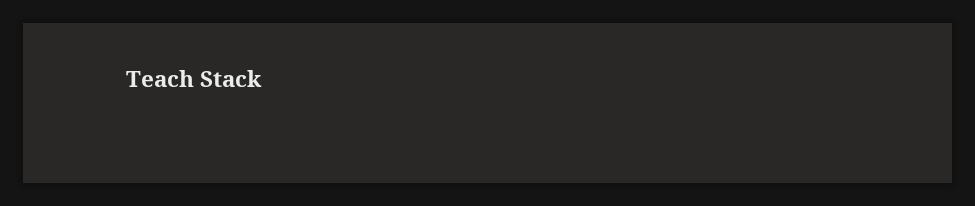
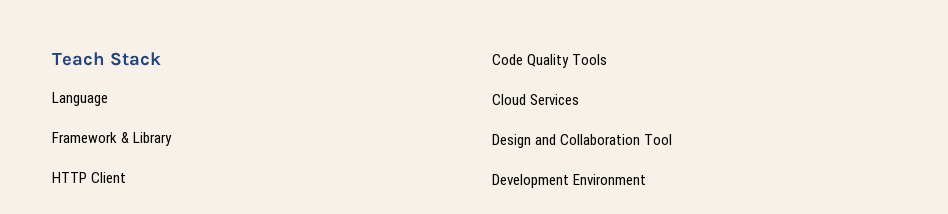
+ Language
+ Framework & Library
+ HTTP Client
+ Code Quality Tools
+ Cloud Services
+ Design and Collaboration Tool
+ Development Environment

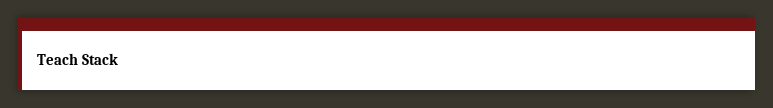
- Language
- Framework & Library
- HTTP Client
- Code Quality Tools
- Cloud Services
- Design and Collaboration Tool
- Development Environment

